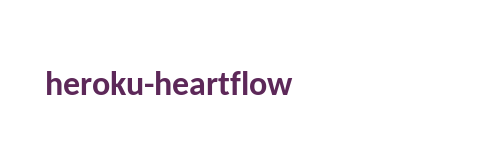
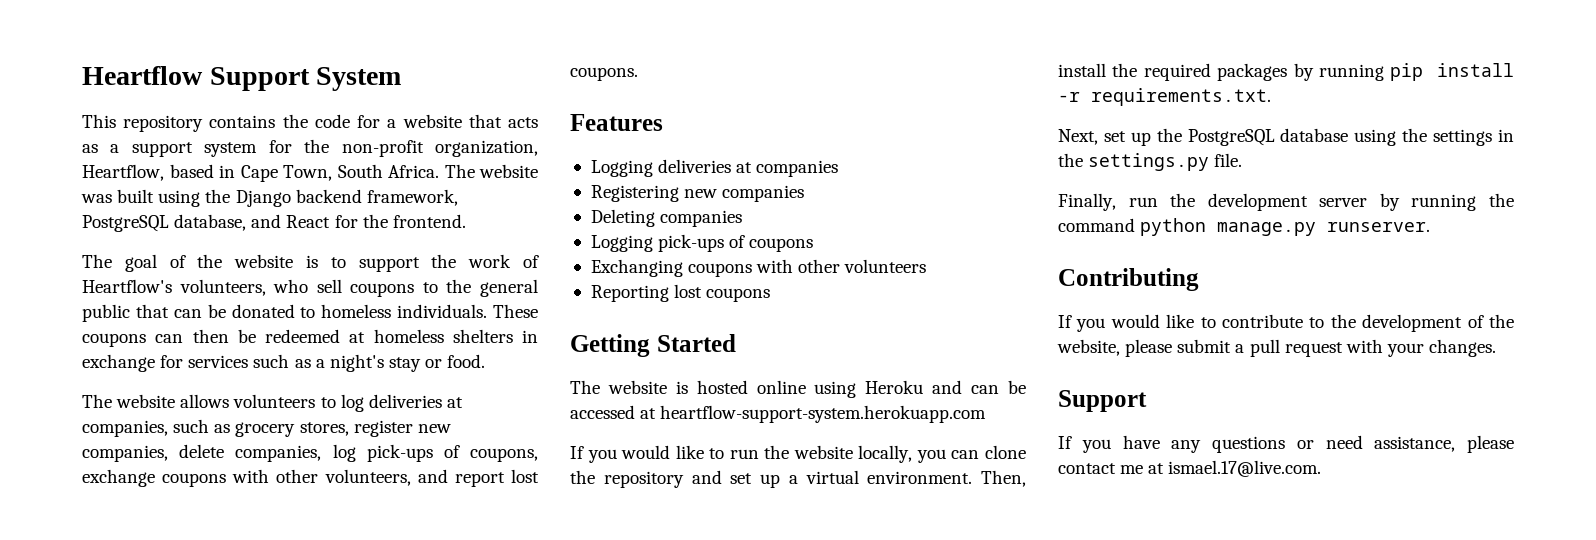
- heroku-heartflow
+ Heartflow Support System
+ This repository contains the code for a website that acts as a support system for the non-profit organization, Heartflow, based in Cape Town, South Africa. The website was built using the Django backend framework, PostgreSQL database, and React for the frontend.
+ The goal of the website is to support the work of Heartflow's volunteers, who sell coupons to the general public that can be donated to homeless individuals. These coupons can then be redeemed at homeless shelters in exchange for services such as a night's stay or food.
+ The website allows volunteers to log deliveries at companies, such as grocery stores, register new companies, delete companies, log pick-ups of coupons, exchange coupons with other volunteers, and report lost coupons.
+ Features
+ Logging deliveries at companies
+ Registering new companies
+ Deleting companies
+ Logging pick-ups of coupons
+ Exchanging coupons with other volunteers
+ Reporting lost coupons
+ Getting Started
+ The website is hosted online using Heroku and can be accessed at heartflow-support-system.herokuapp.com
+ If you would like to run the website locally, you can clone the repository and set up a virtual environment. Then, install the required packages by running pip install -r requirements.txt.
+ Next, set up the PostgreSQL database using the settings in the settings.py file.
+ Finally, run the development server by running the command python manage.py runserver.
+ Contributing
+ If you would like to contribute to the development of the website, please submit a pull request with your changes.
+ Support
+ If you have any questions or need assistance, please contact me at ismael.17@live.com.

